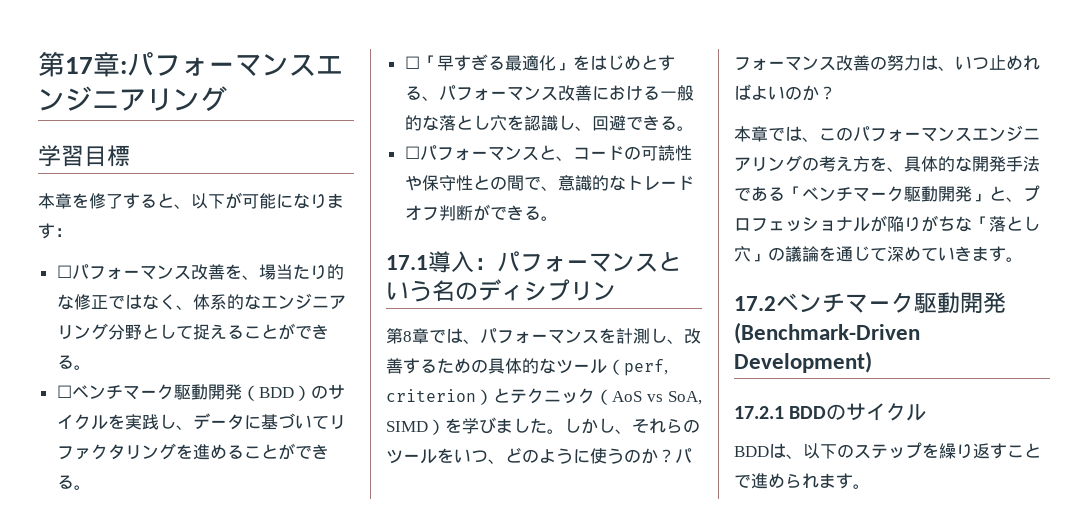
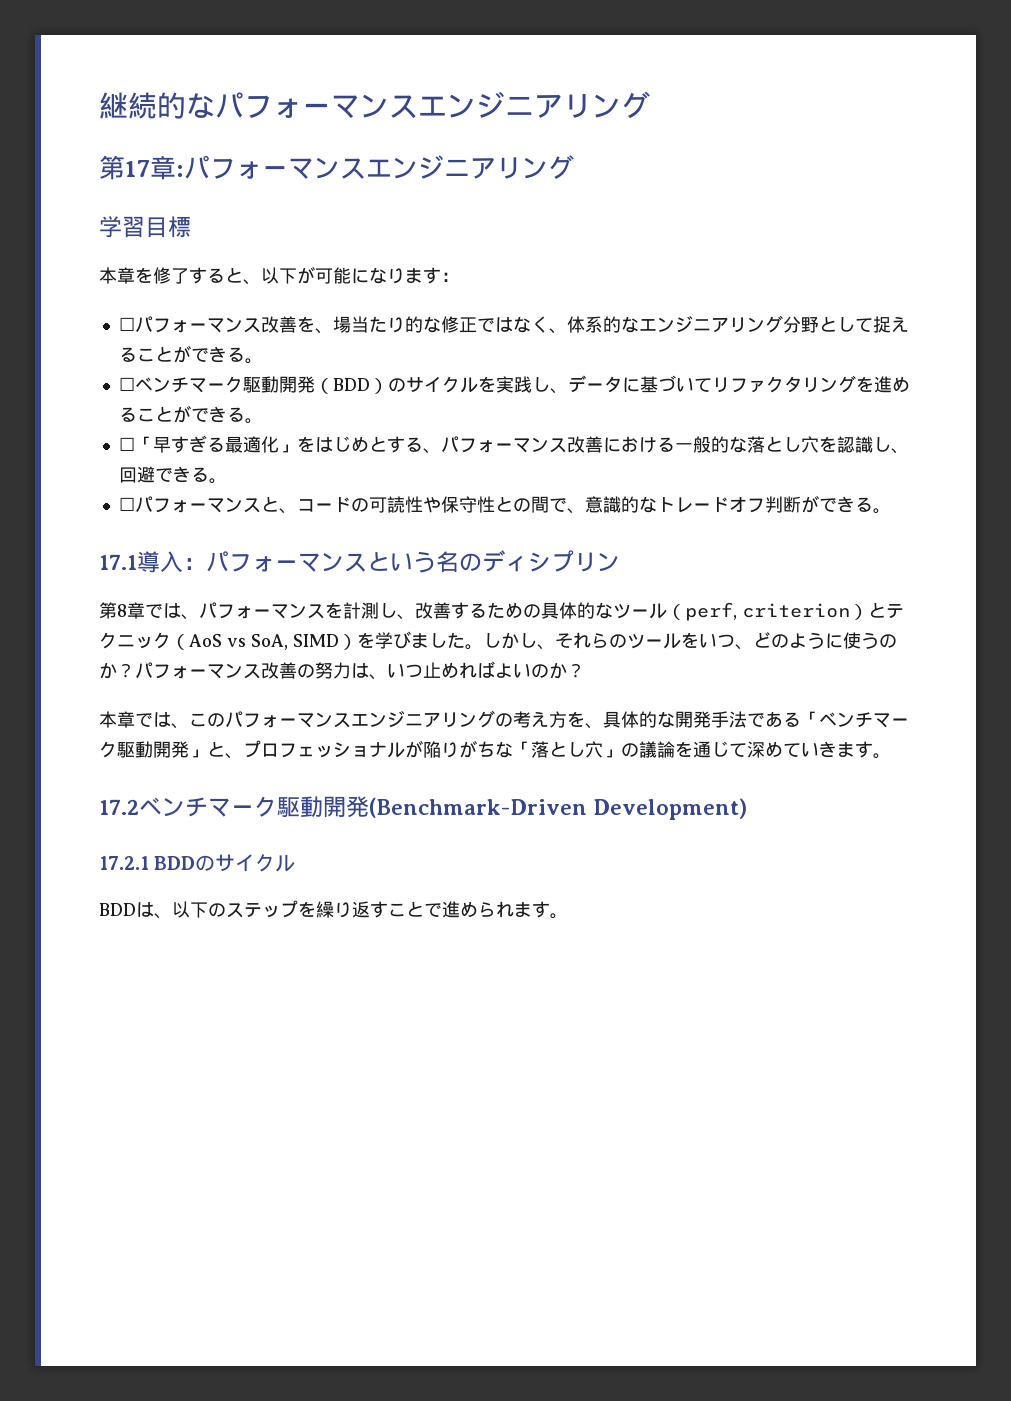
+ 継続的なパフォーマンスエンジニアリング

